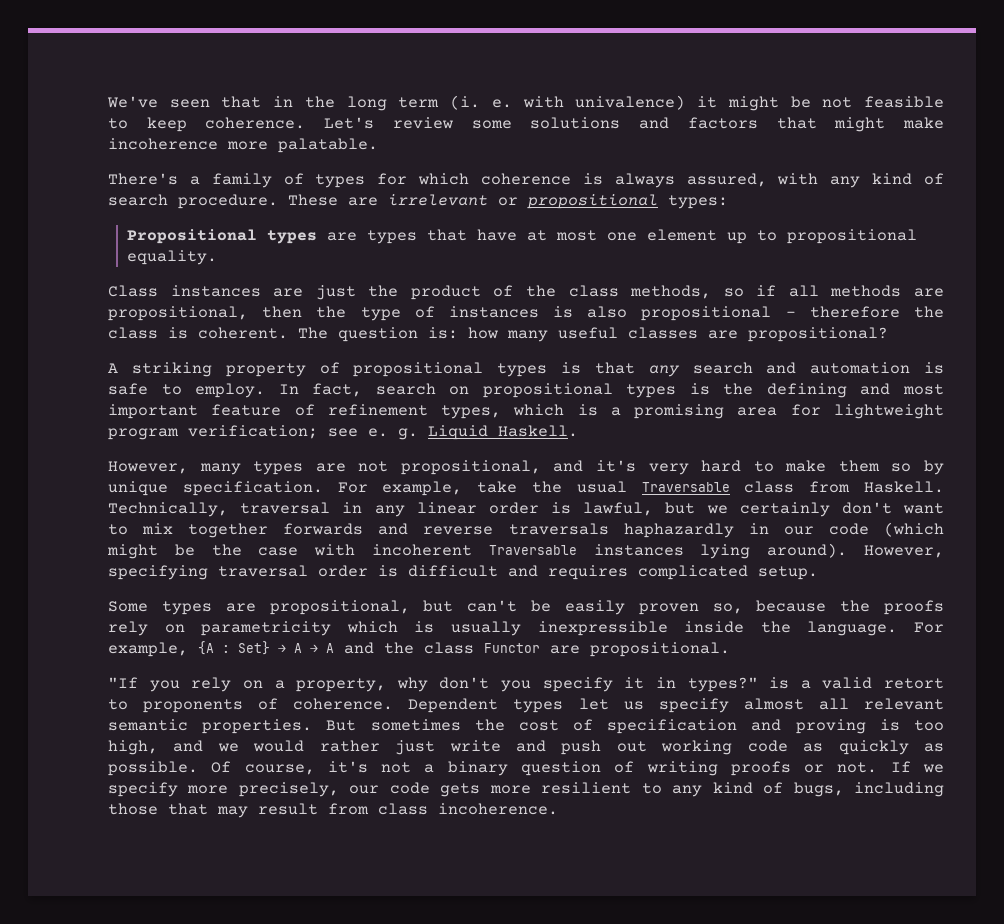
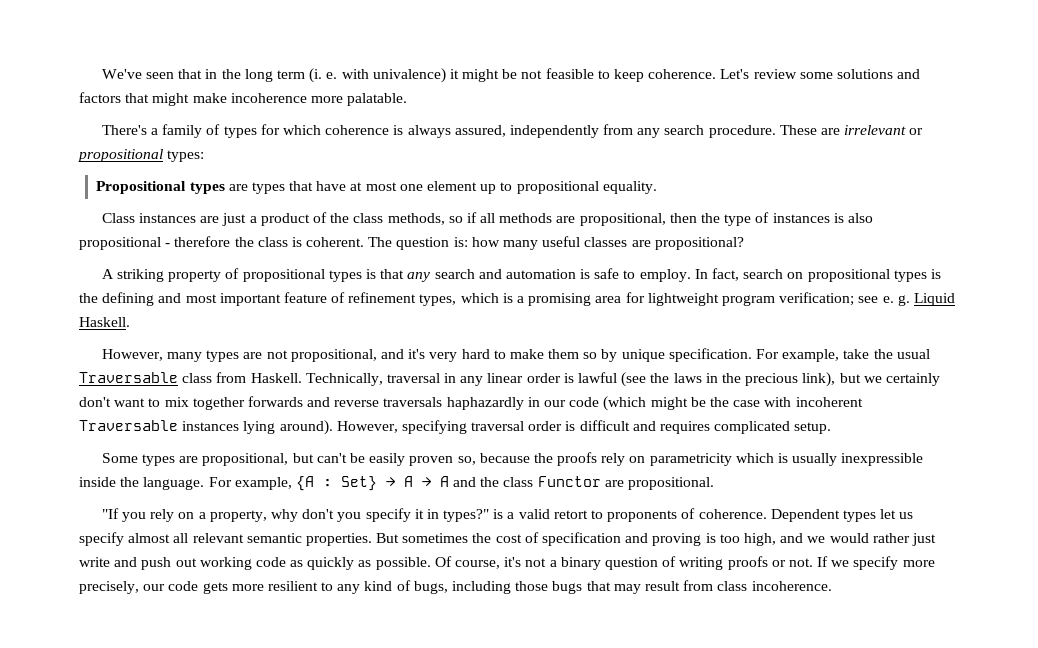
- There's a family of types for which coherence is always assured, with any kind of search procedure.
+ There's a family of types for which coherence is always assured, independently from any search procedure.
- Class instances are just the product of the class methods, so if all methods are propositional, then the type of instances is also propositional - therefore the class is coherent.
+ Class instances are just a product of the class methods, so if all methods are propositional, then the type of instances is also propositional - therefore the class is coherent.
- Technically, traversal in any linear order is lawful, but we certainly don't want to mix together forwards and reverse traversals haphazardly in our code (which might be the case with incoherent Traversable instances lying around).
+ Technically, traversal in any linear order is lawful (see the laws in the precious link), but we certainly don't want to mix together forwards and reverse traversals haphazardly in our code (which might be the case with incoherent Traversable instances lying around).
- If we specify more precisely, our code gets more resilient to any kind of bugs, including those that may result from class incoherence.
+ If we specify more precisely, our code gets more resilient to any kind of bugs, including those bugs that may result from class incoherence.

